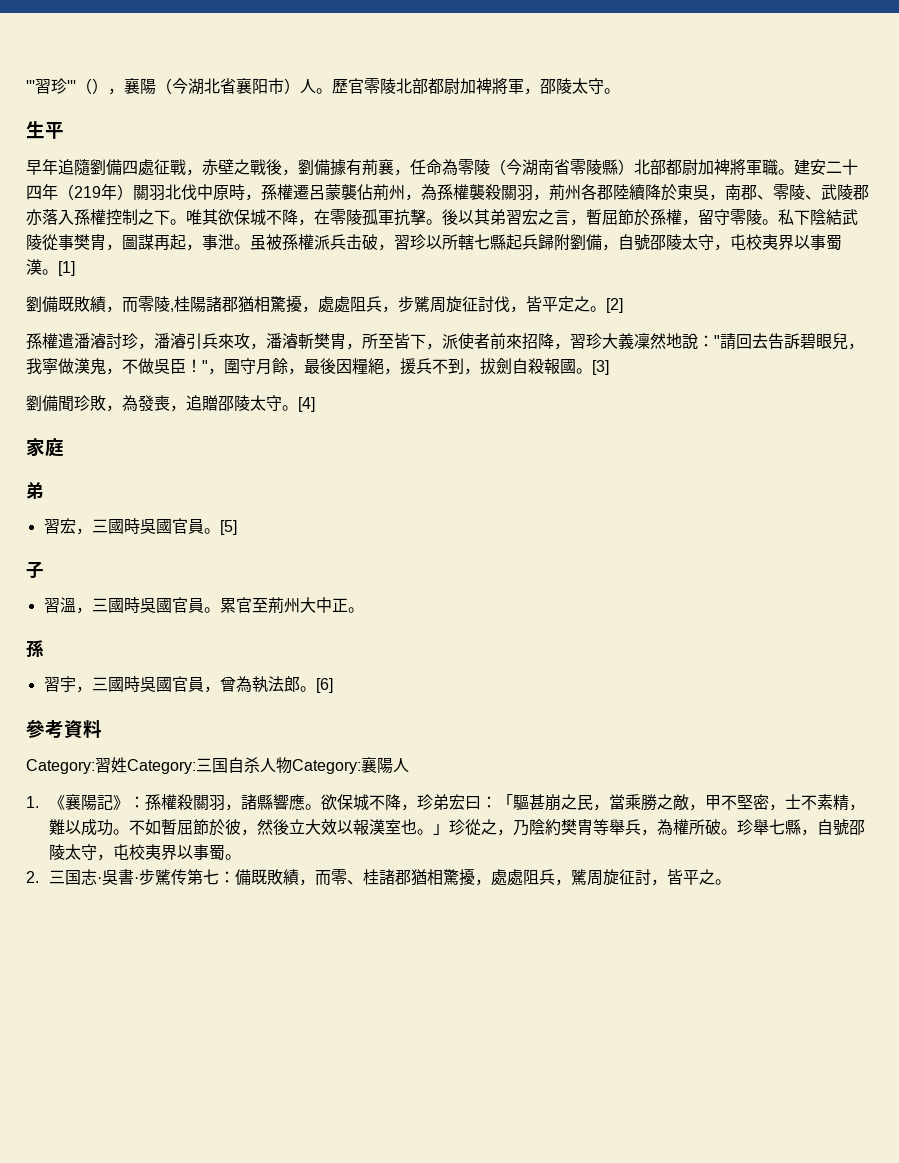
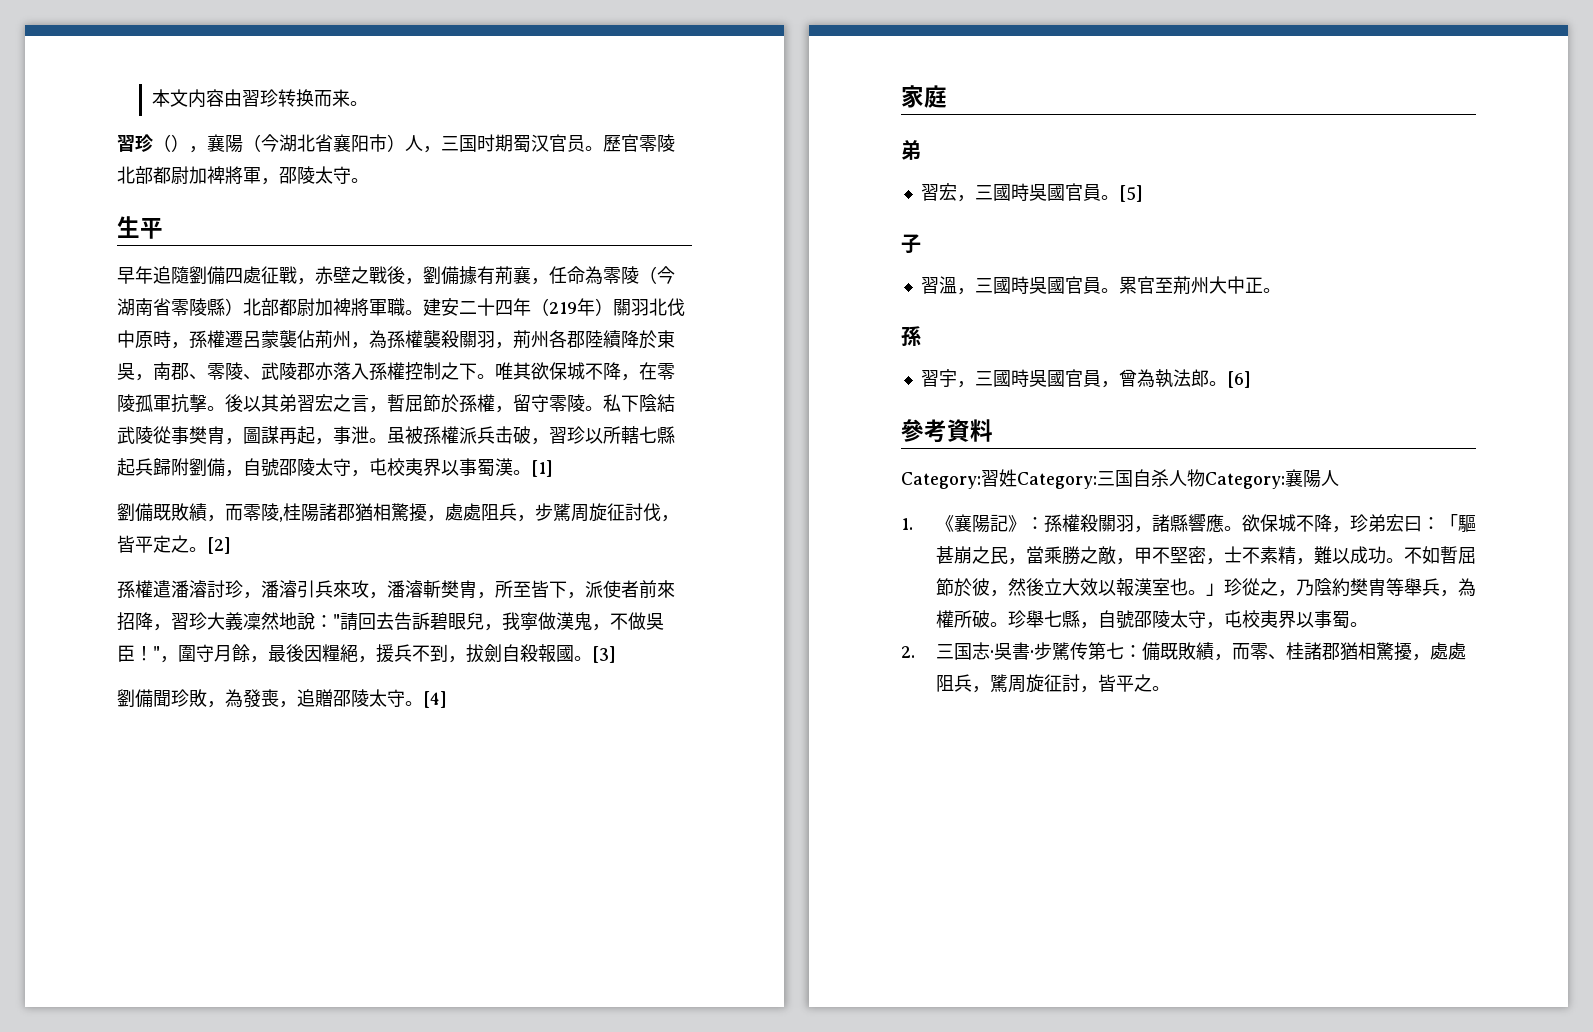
- '''習珍'''（），襄陽（今湖北省襄阳市）人。
+ 本文内容由習珍转换而来。
+ 習珍（），襄陽（今湖北省襄阳市）人，三国时期蜀汉官员。

